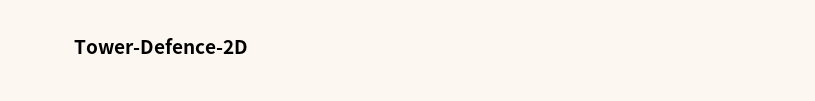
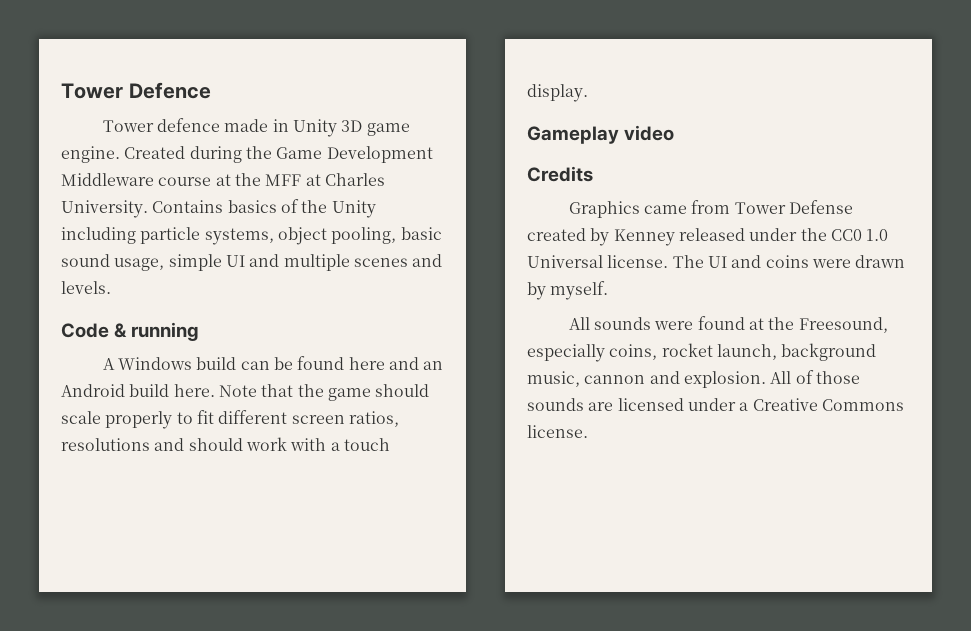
- Tower-Defence-2D
+ Tower Defence
+ Tower defence made in Unity 3D game engine. Created during the Game Development Middleware course at the MFF at Charles University. Contains basics of the Unity including particle systems, object pooling, basic sound usage, simple UI and multiple scenes and levels.
+ Code & running
+ A Windows build can be found here and an Android build here. Note that the game should scale properly to fit different screen ratios, resolutions and should work with a touch display.
+ Gameplay video
+ Credits
+ Graphics came from Tower Defense created by Kenney released under the CC0 1.0 Universal license. The UI and coins were drawn by myself.
+ All sounds were found at the Freesound, especially coins, rocket launch, background music, cannon and explosion. All of those sounds are licensed under a Creative Commons license.

